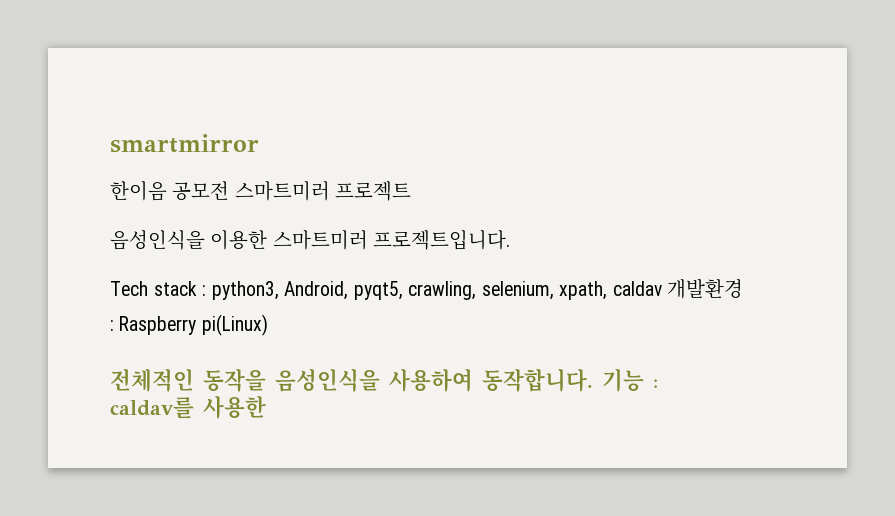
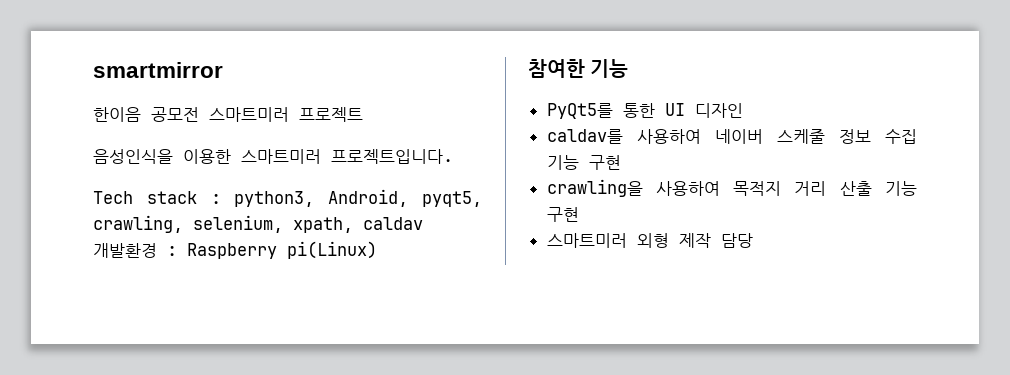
- 전체적인 동작을 음성인식을 사용하여 동작합니다. 기능 : caldav를 사용한
+ 참여한 기능
+ PyQt5를 통한 UI 디자인
+ caldav를 사용하여 네이버 스케줄 정보 수집 기능 구현
+ crawling을 사용하여 목적지 거리 산출 기능 구현
+ 스마트미러 외형 제작 담당

